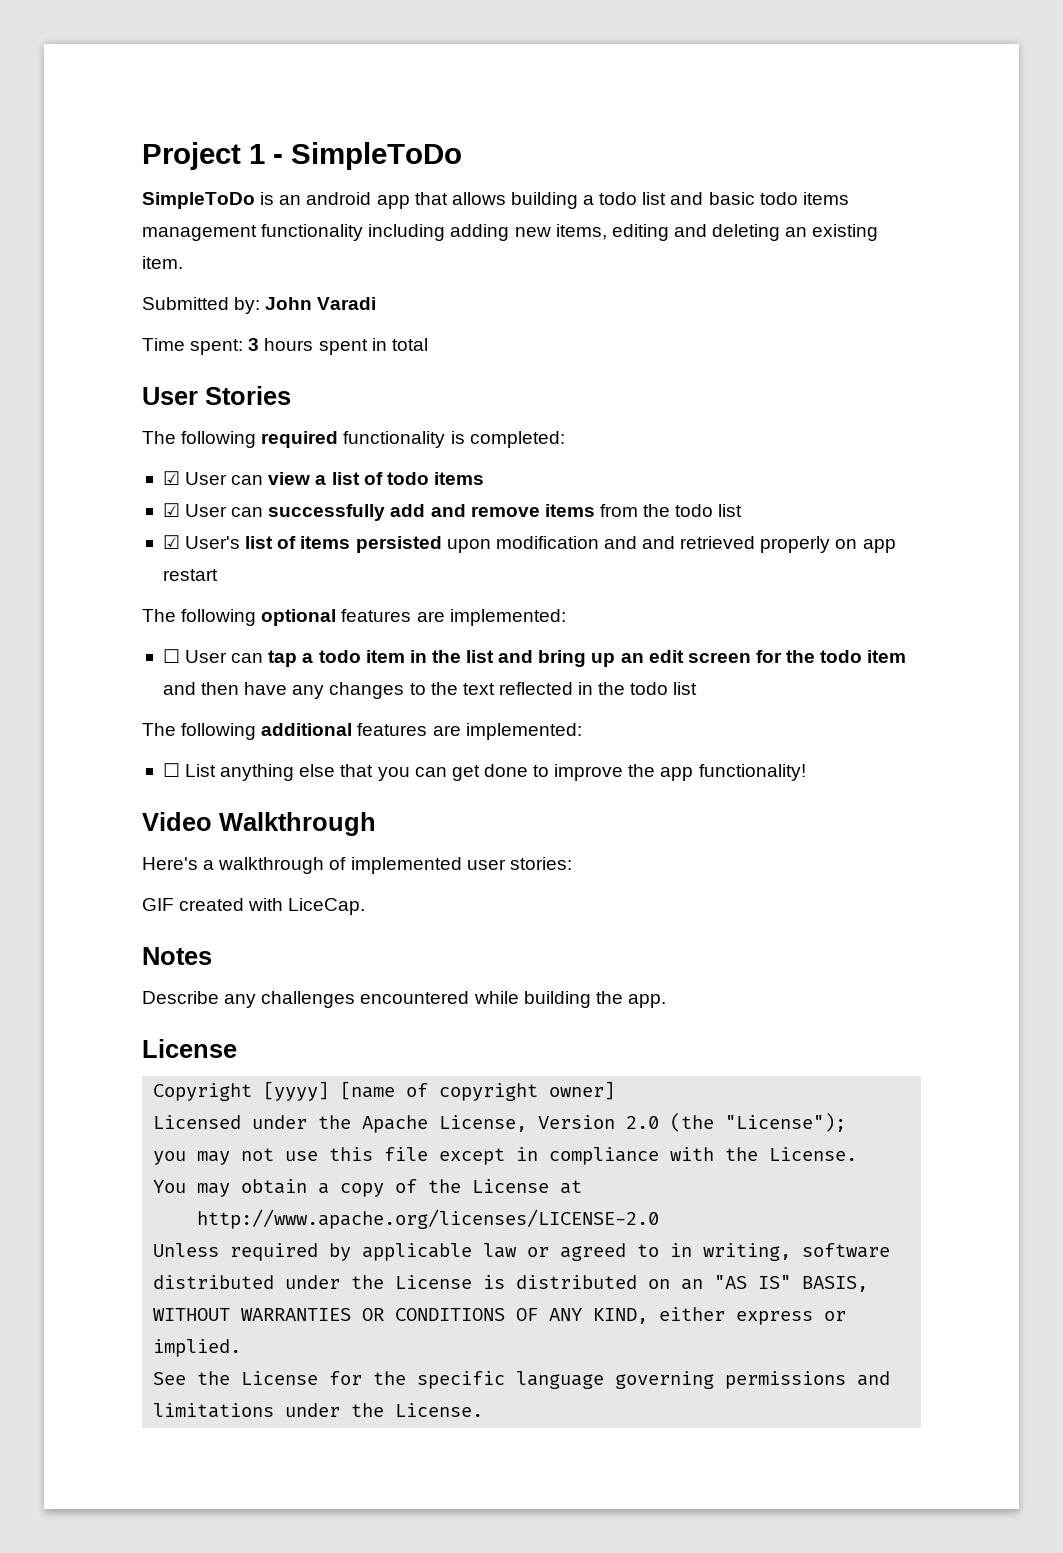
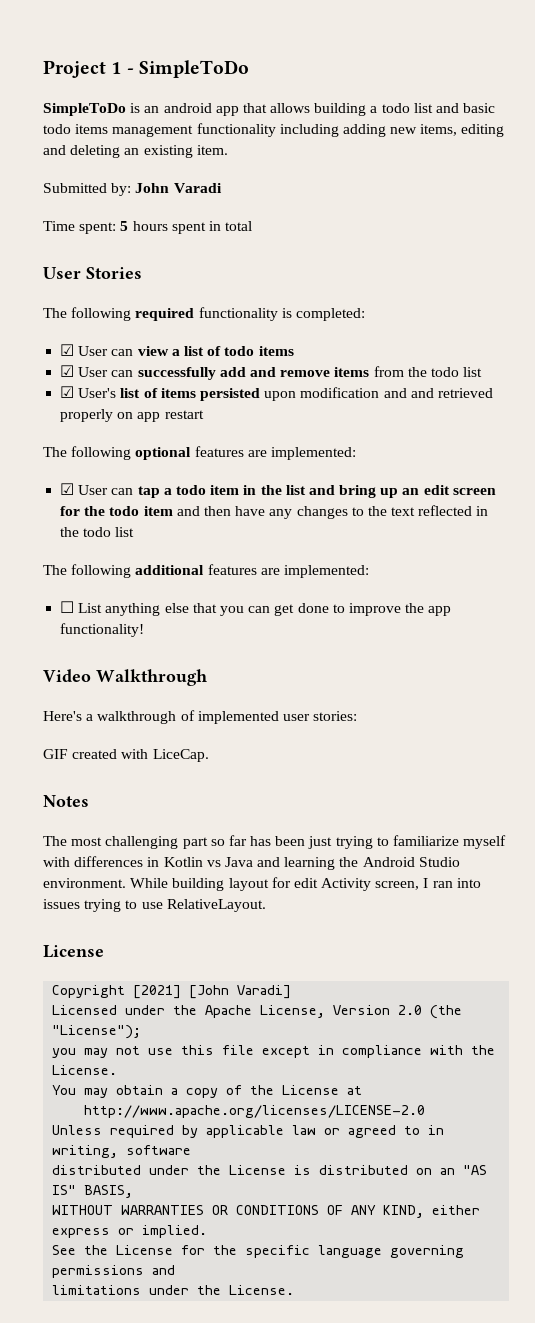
- Time spent: 3 hours spent in total
+ Time spent: 5 hours spent in total
- ☐ User can tap a todo item in the list and bring up an edit screen for the todo item and then have any changes to the text reflected in the todo list
+ ☑ User can tap a todo item in the list and bring up an edit screen for the todo item and then have any changes to the text reflected in the todo list
- Describe any challenges encountered while building the app.
+ The most challenging part so far has been just trying to familiarize myself with differences in Kotlin vs Java and learning the Android Studio environment. While building layout for edit Activity screen, I ran into issues trying to use RelativeLayout.
  License
- Copyright [yyyy] [name of copyright owner]
+ Copyright [2021] [John Varadi]

